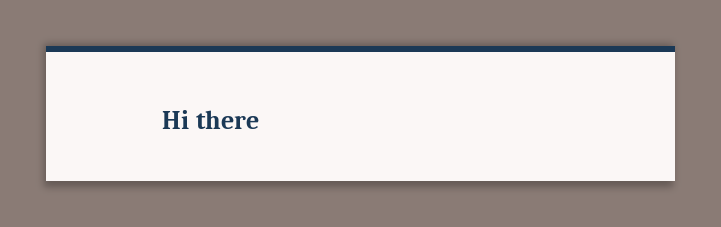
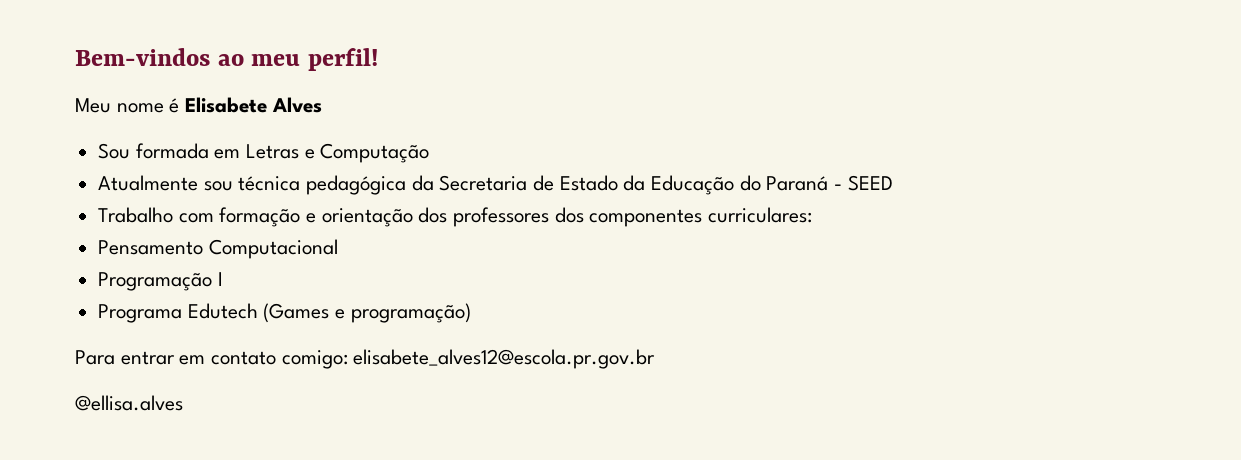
- Hi there
+ Bem-vindos ao meu perfil!
+ Meu nome é Elisabete Alves
+ Sou formada em Letras e Computação
+ Atualmente sou técnica pedagógica da Secretaria de Estado da Educação do Paraná - SEED
+ Trabalho com formação e orientação dos professores dos componentes curriculares:
+ Pensamento Computacional
+ Programação I
+ Programa Edutech (Games e programação)
+ Para entrar em contato comigo: elisabete_alves12@escola.pr.gov.br
+ @ellisa.alves

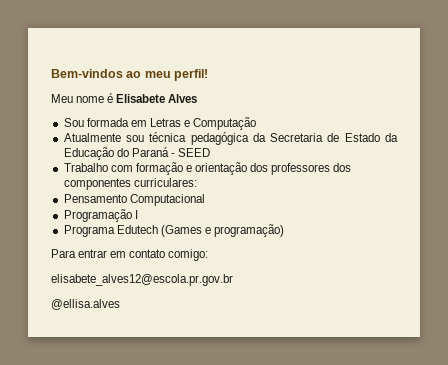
- Para entrar em contato comigo: elisabete_alves12@escola.pr.gov.br
+ Para entrar em contato comigo:
+ elisabete_alves12@escola.pr.gov.br

